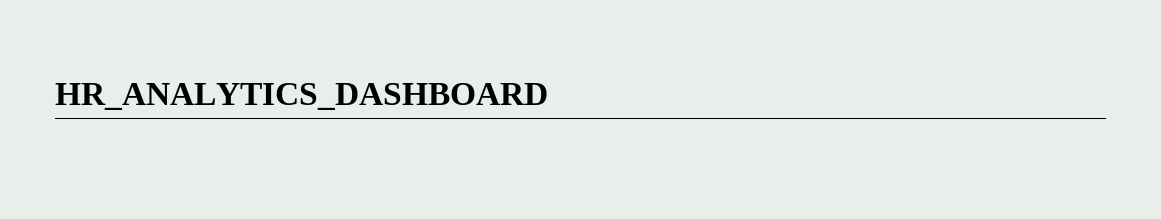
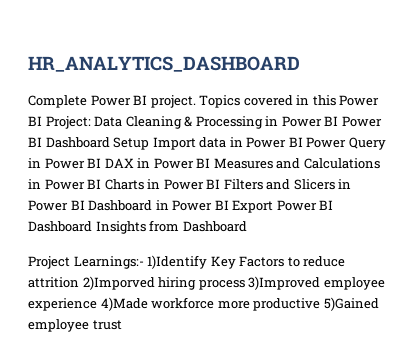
+ Complete Power BI project. Topics covered in this Power BI Project: Data Cleaning & Processing in Power BI Power BI Dashboard Setup Import data in Power BI Power Query in Power BI DAX in Power BI Measures and Calculations in Power BI Charts in Power BI Filters and Slicers in Power BI Dashboard in Power BI Export Power BI Dashboard Insights from Dashboard
+ Project Learnings:- 1)Identify Key Factors to reduce attrition 2)Imporved hiring process 3)Improved employee experience 4)Made workforce more productive 5)Gained employee trust

